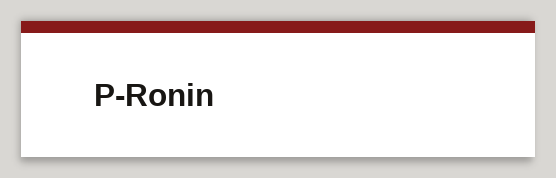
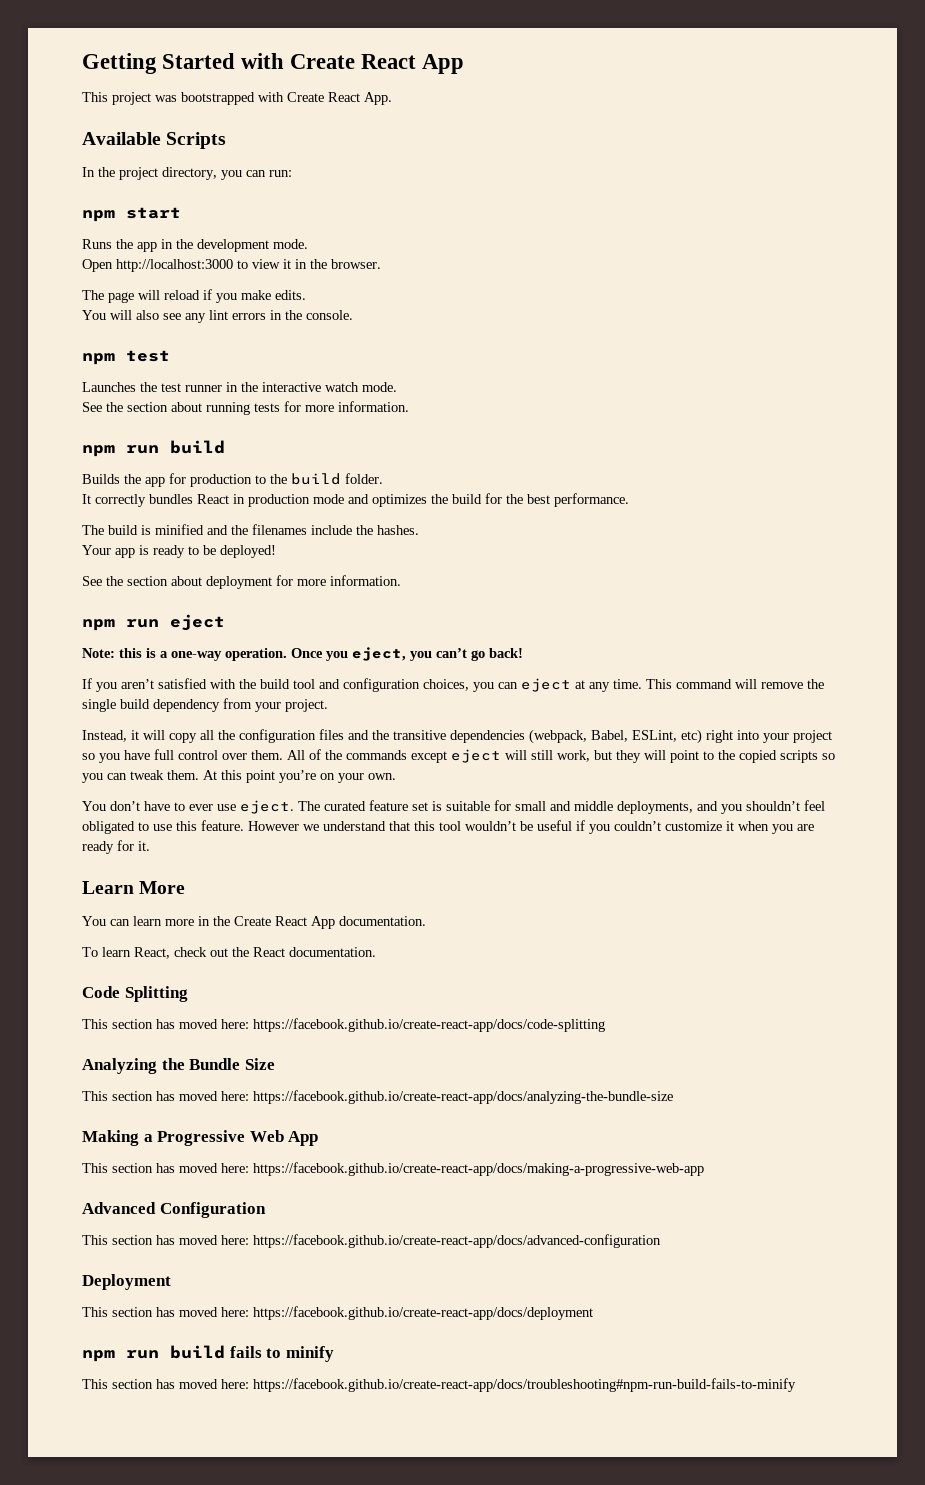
- P-Ronin
+ Getting Started with Create React App
+ This project was bootstrapped with Create React App.
+ Available Scripts
+ In the project directory, you can run:
+ npm start
+ Runs the app in the development mode.
+ Open http://localhost:3000 to view it in the browser.
+ The page will reload if you make edits.
+ You will also see any lint errors in the console.
+ npm test
+ Launches the test runner in the interactive watch mode.
+ See the section about running tests for more information.
+ npm run build
+ Builds the app for production to the build folder.
+ It correctly bundles React in production mode and optimizes the build for the best performance.
+ The build is minified and the filenames include the hashes.
+ Your app is ready to be deployed!
+ See the section about deployment for more information.
+ npm run eject
+ Note: this is a one-way operation. Once you eject, you can’t go back!
+ If you aren’t satisfied with the build tool and configuration choices, you can eject at any time. This command will remove the single build dependency from your project.
+ Instead, it will copy all the configuration files and the transitive dependencies (webpack, Babel, ESLint, etc) right into your project so you have full control over them. All of the commands except eject will still work, but they will point to the copied scripts so you can tweak them. At this point you’re on your own.
+ You don’t have to ever use eject. The curated feature set is suitable for small and middle deployments, and you shouldn’t feel obligated to use this feature. However we understand that this tool wouldn’t be useful if you couldn’t customize it when you are ready for it.
+ Learn More
+ You can learn more in the Create React App documentation.
+ To learn React, check out the React documentation.
+ Code Splitting
+ This section has moved here: https://facebook.github.io/create-react-app/docs/code-splitting
+ Analyzing the Bundle Size
+ This section has moved here: https://facebook.github.io/create-react-app/docs/analyzing-the-bundle-size
+ Making a Progressive Web App
+ This section has moved here: https://facebook.github.io/create-react-app/docs/making-a-progressive-web-app
+ Advanced Configuration
+ This section has moved here: https://facebook.github.io/create-react-app/docs/advanced-configuration
+ Deployment
+ This section has moved here: https://facebook.github.io/create-react-app/docs/deployment
+ npm run build fails to minify
+ This section has moved here: https://facebook.github.io/create-react-app/docs/troubleshooting#npm-run-build-fails-to-minify

